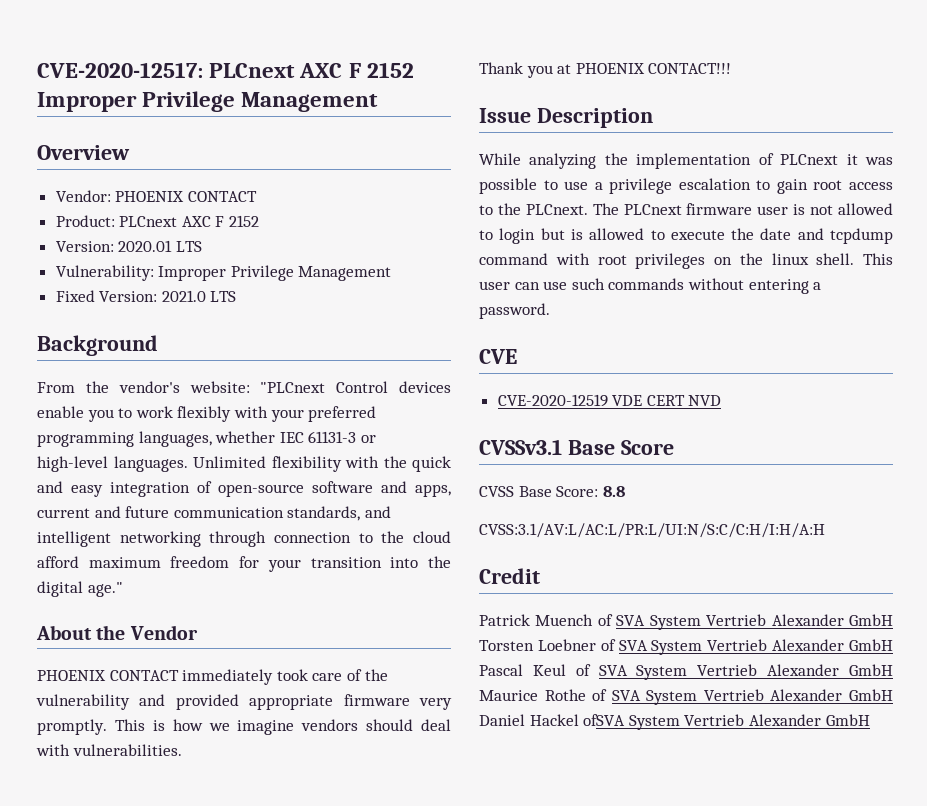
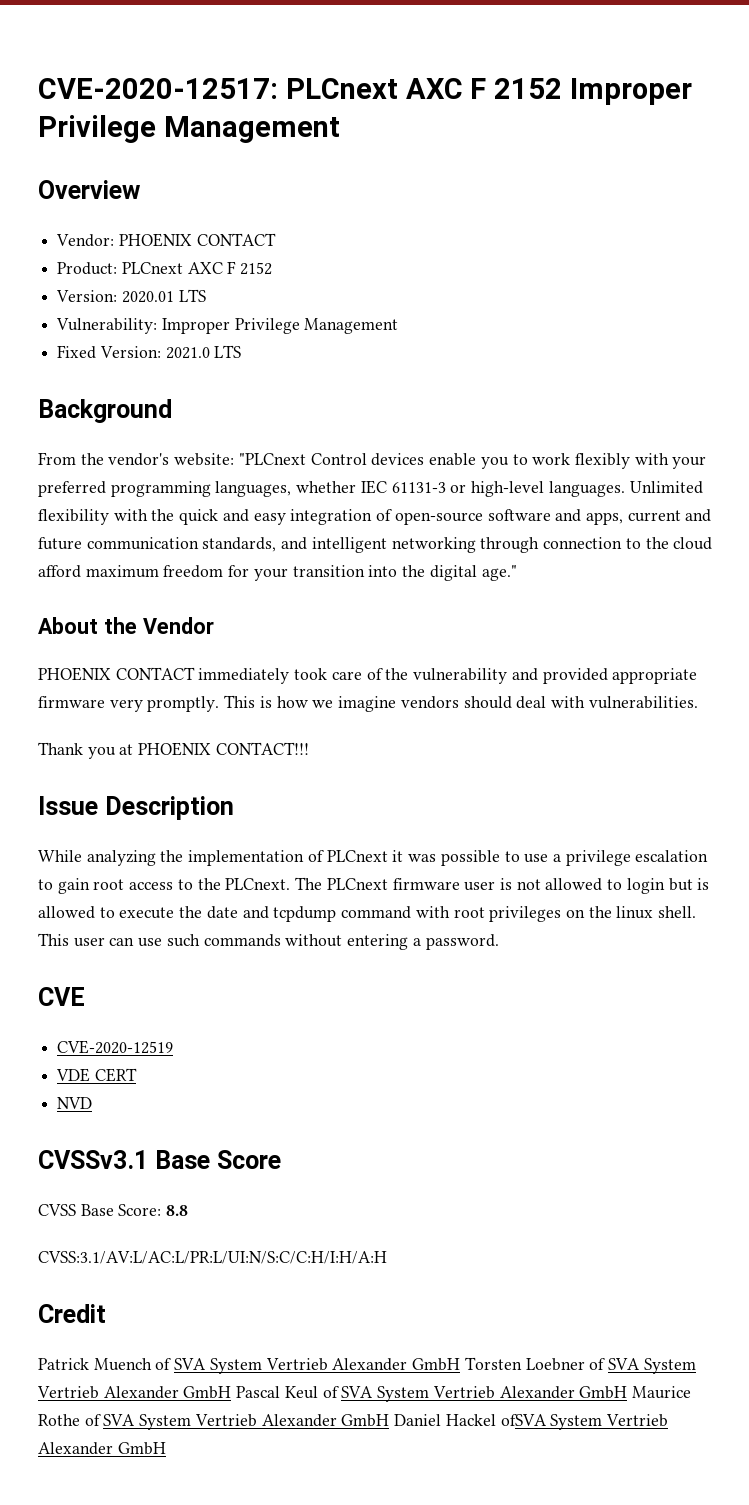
- CVE-2020-12519 VDE CERT NVD
+ CVE-2020-12519
+ VDE CERT
+ NVD

